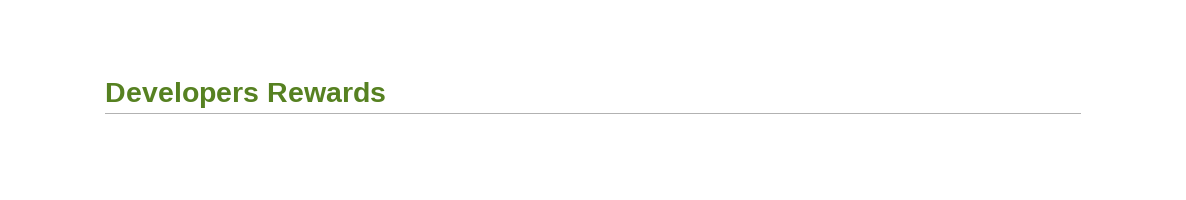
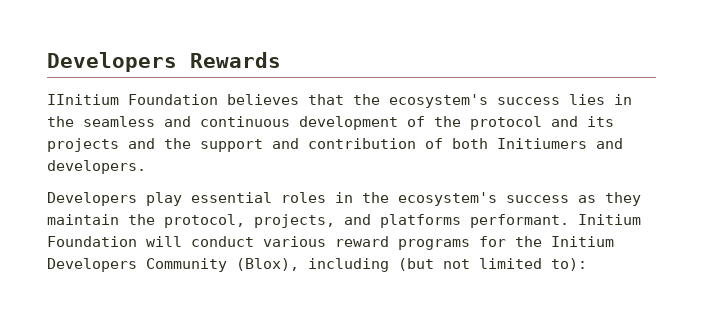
+ IInitium Foundation believes that the ecosystem's success lies in the seamless and continuous development of the protocol and its projects and the support and contribution of both Initiumers and developers.
+ Developers play essential roles in the ecosystem's success as they maintain the protocol, projects, and platforms performant. Initium Foundation will conduct various reward programs for the Initium Developers Community (Blox), including (but not limited to):

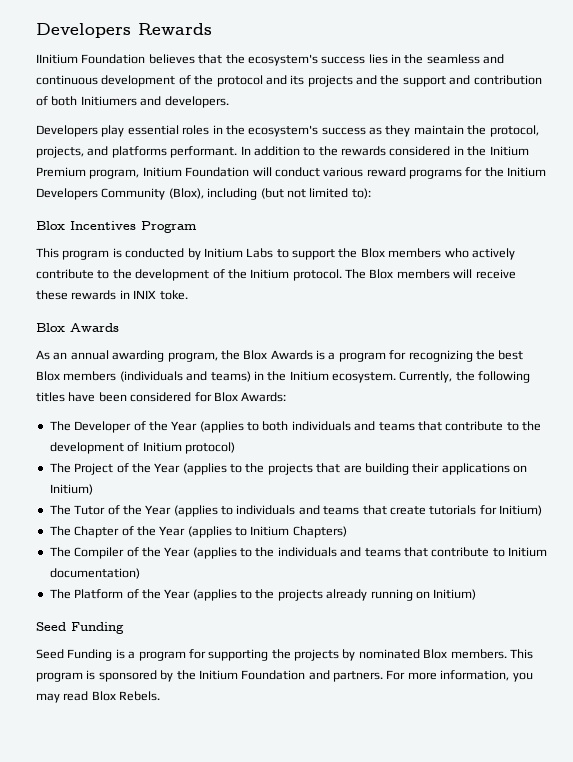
- Initium Foundation will conduct various reward programs for the Initium Developers Community (Blox), including (but not limited to):
+ In addition to the rewards considered in the Initium Premium program, Initium Foundation will conduct various reward programs for the Initium Developers Community (Blox), including (but not limited to):
+ Blox Incentives Program
+ This program is conducted by Initium Labs to support the Blox members who actively contribute to the development of the Initium protocol. The Blox members will receive these rewards in INIX toke.
+ Blox Awards
+ As an annual awarding program, the Blox Awards is a program for recognizing the best Blox members (individuals and teams) in the Initium ecosystem. Currently, the following titles have been considered for Blox Awards:
+ The Developer of the Year (applies to both individuals and teams that contribute to the development of Initium protocol)
+ The Project of the Year (applies to the projects that are building their applications on Initium)
+ The Tutor of the Year (applies to individuals and teams that create tutorials for Initium)
+ The Chapter of the Year (applies to Initium Chapters)
+ The Compiler of the Year (applies to the individuals and teams that contribute to Initium documentation)
+ The Platform of the Year (applies to the projects already running on Initium)
+ Seed Funding
+ Seed Funding is a program for supporting the projects by nominated Blox members. This program is sponsored by the Initium Foundation and partners. For more information, you may read Blox Rebels.

